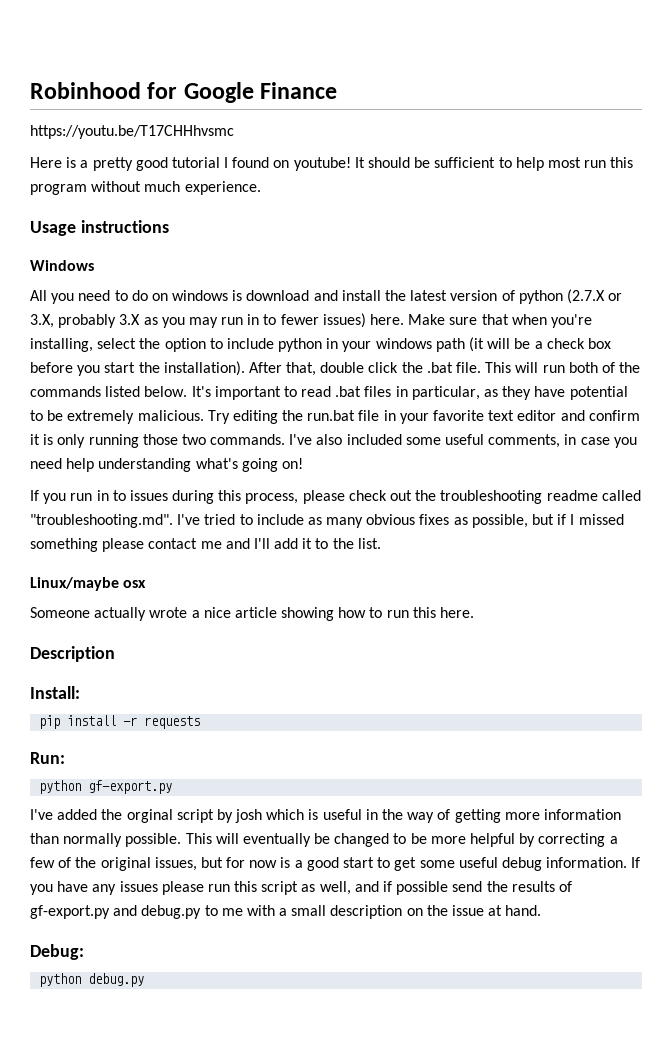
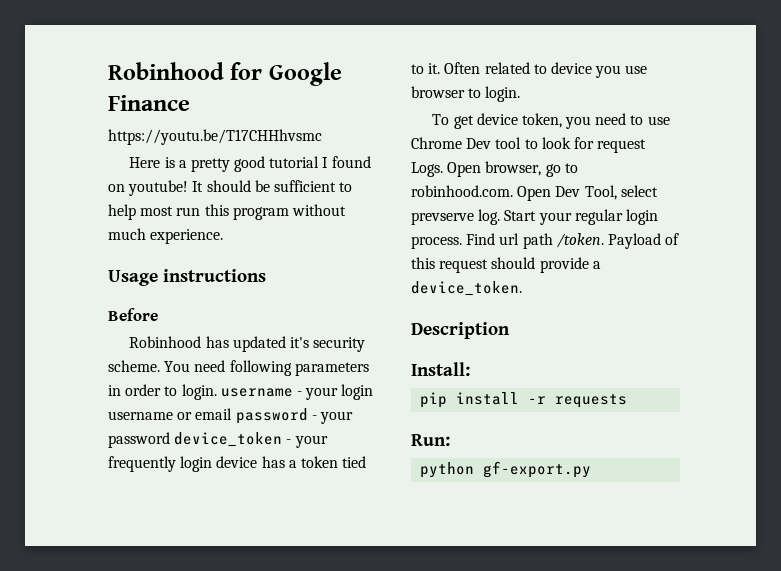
- Windows
- All you need to do on windows is download and install the latest version of python (2.7.X or 3.X, probably 3.X as you may run in to fewer issues) here. Make sure that when you're installing, select the option to include python in your windows path (it will be a check box before you start the installation). After that, double click the .bat file. This will run both of the commands listed below. It's important to read .bat files in particular, as they have potential to be extremely malicious. Try editing the run.bat file in your favorite text editor and confirm it is only running those two commands. I've also included some useful comments, in case you need help understanding what's going on!
- If you run in to issues during this process, please check out the troubleshooting readme called "troubleshooting.md". I've tried to include as many obvious fixes as possible, but if I missed something please contact me and I'll add it to the list.
- Linux/maybe osx
- Someone actually wrote a nice article showing how to run this here.
+ Before
+ Robinhood has updated it's security scheme. You need following parameters in order to login. username - your login username or email password - your password device_token - your frequently login device has a token tied to it. Often related to device you use browser to login.
+ To get device token, you need to use Chrome Dev tool to look for request Logs. Open browser, go to robinhood.com. Open Dev Tool, select prevserve log. Start your regular login process. Find url path /token. Payload of this request should provide a device_token.
- I've added the orginal script by josh which is useful in the way of getting more information than normally possible. This will eventually be changed to be more helpful by correcting a few of the original issues, but for now is a good start to get some useful debug information. If you have any issues please run this script as well, and if possible send the results of gf-export.py and debug.py to me with a small description on the issue at hand.
- Debug:
- python debug.py

